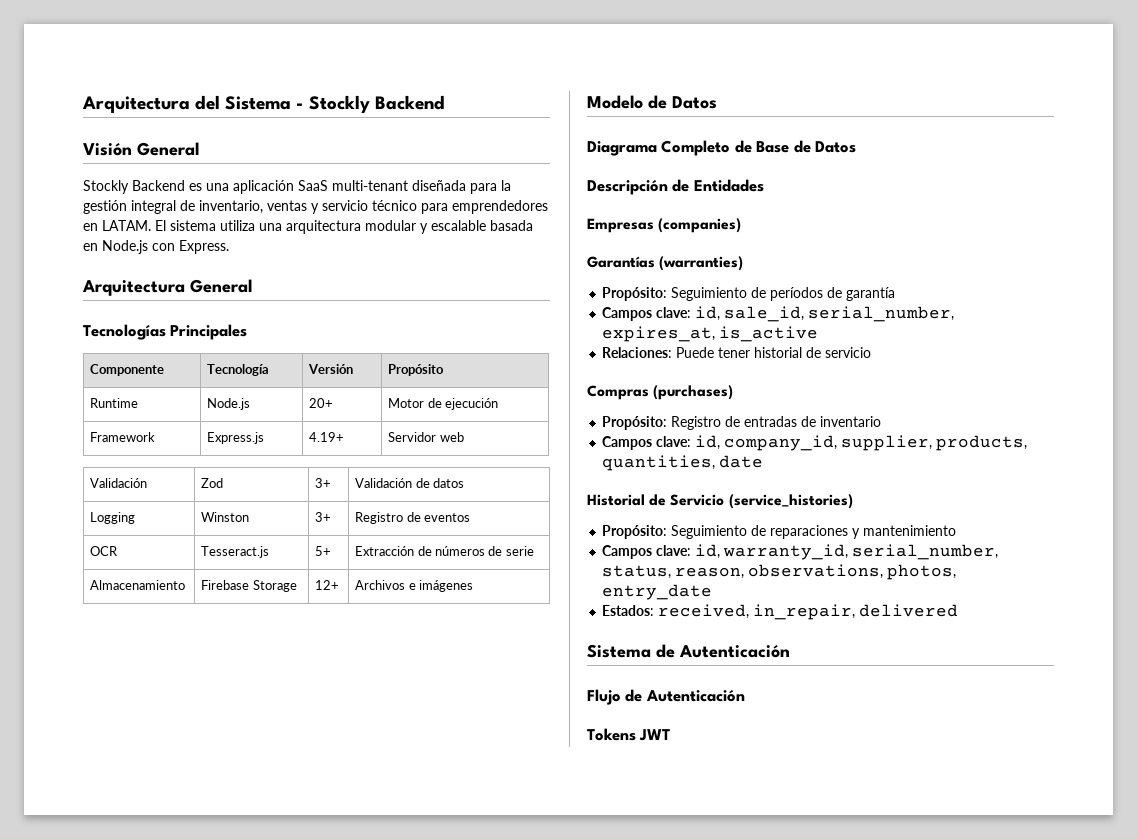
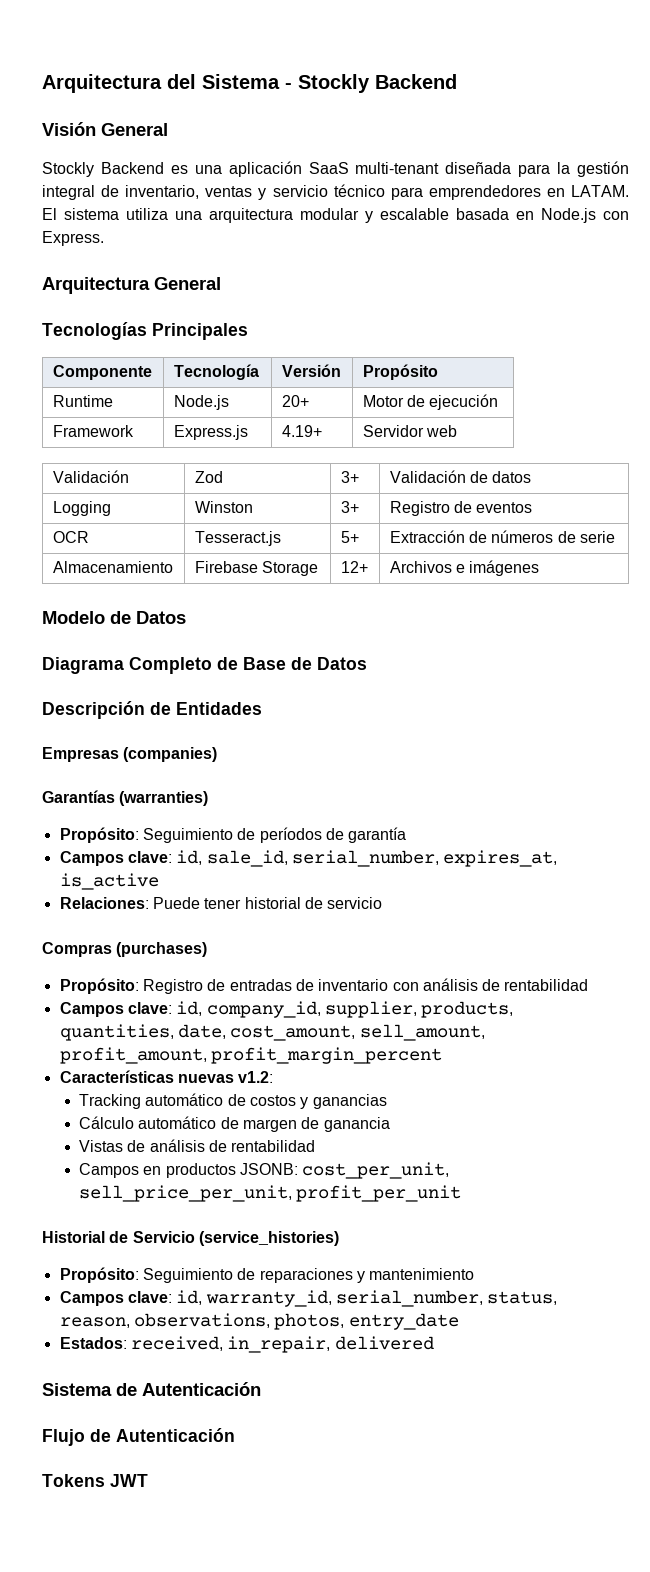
- Propósito: Registro de entradas de inventario
+ Propósito: Registro de entradas de inventario con análisis de rentabilidad
- Campos clave: id, company_id, supplier, products, quantities, date
+ Campos clave: id, company_id, supplier, products, quantities, date, cost_amount, sell_amount, profit_amount, profit_margin_percent
+ Características nuevas v1.2:
+ Tracking automático de costos y ganancias
+ Cálculo automático de margen de ganancia
+ Vistas de análisis de rentabilidad
+ Campos en productos JSONB: cost_per_unit, sell_price_per_unit, profit_per_unit

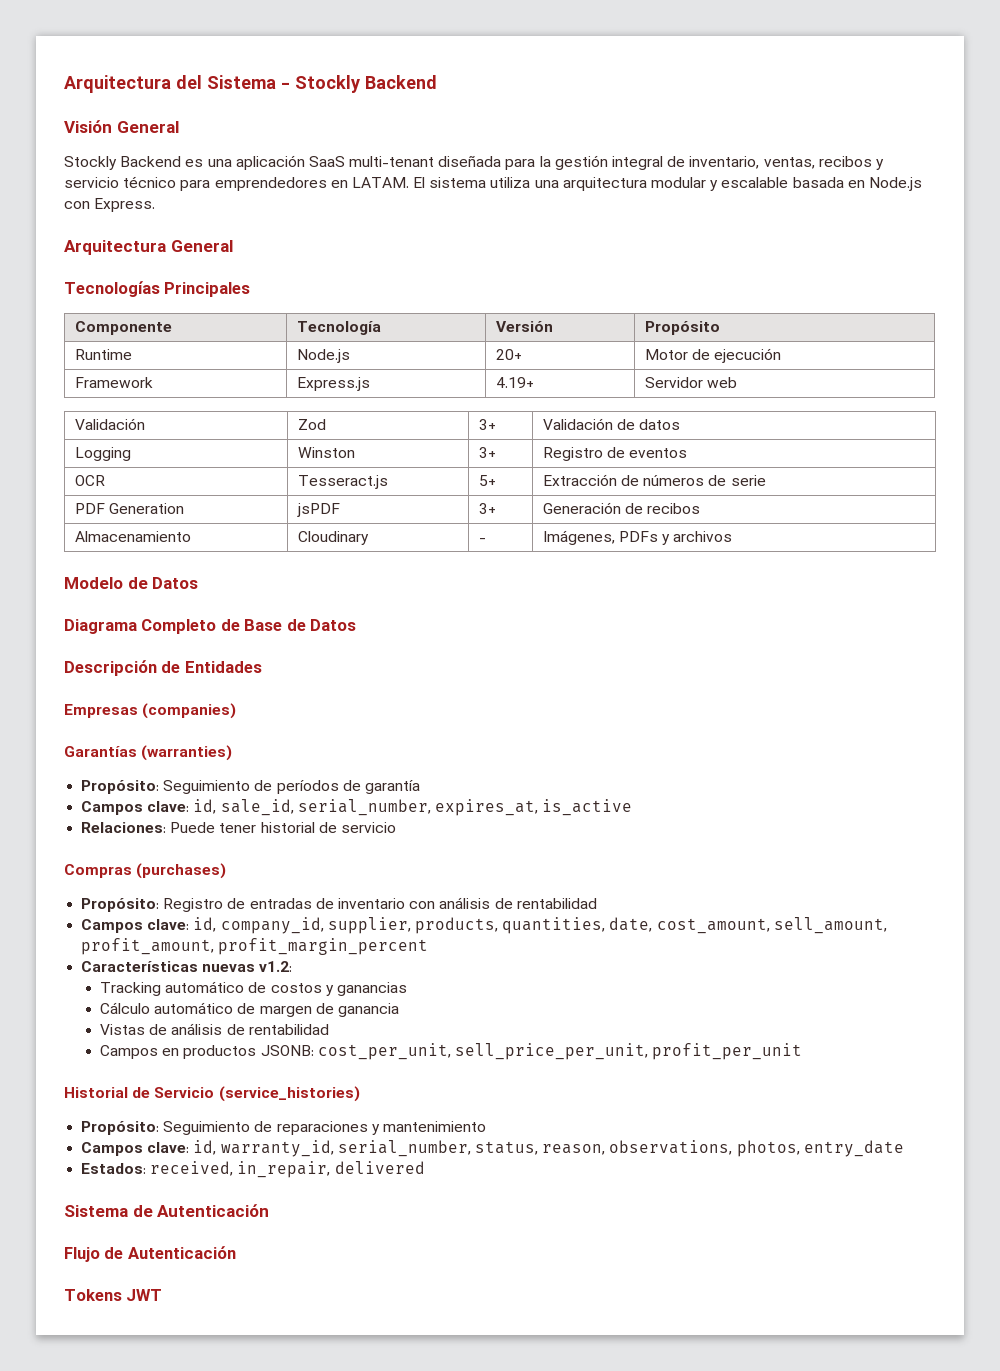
- Stockly Backend es una aplicación SaaS multi-tenant diseñada para la gestión integral de inventario, ventas y servicio técnico para emprendedores en LATAM.
+ Stockly Backend es una aplicación SaaS multi-tenant diseñada para la gestión integral de inventario, ventas, recibos y servicio técnico para emprendedores en LATAM.
- Almacenamiento | Firebase Storage | 12+ | Archivos e imágenes
+ PDF Generation | jsPDF | 3+ | Generación de recibos
+ Almacenamiento | Cloudinary | - | Imágenes, PDFs y archivos

